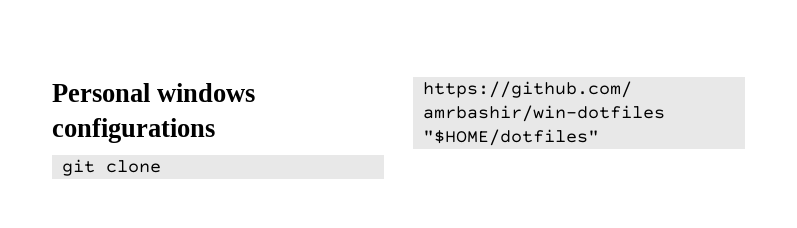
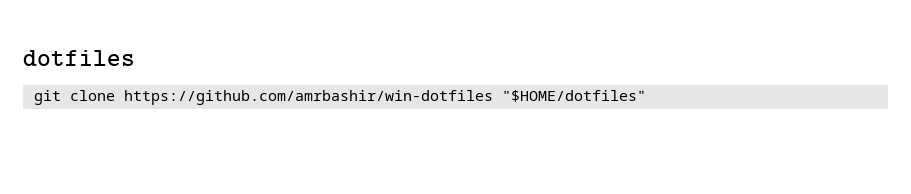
- Personal windows configurations
+ dotfiles

